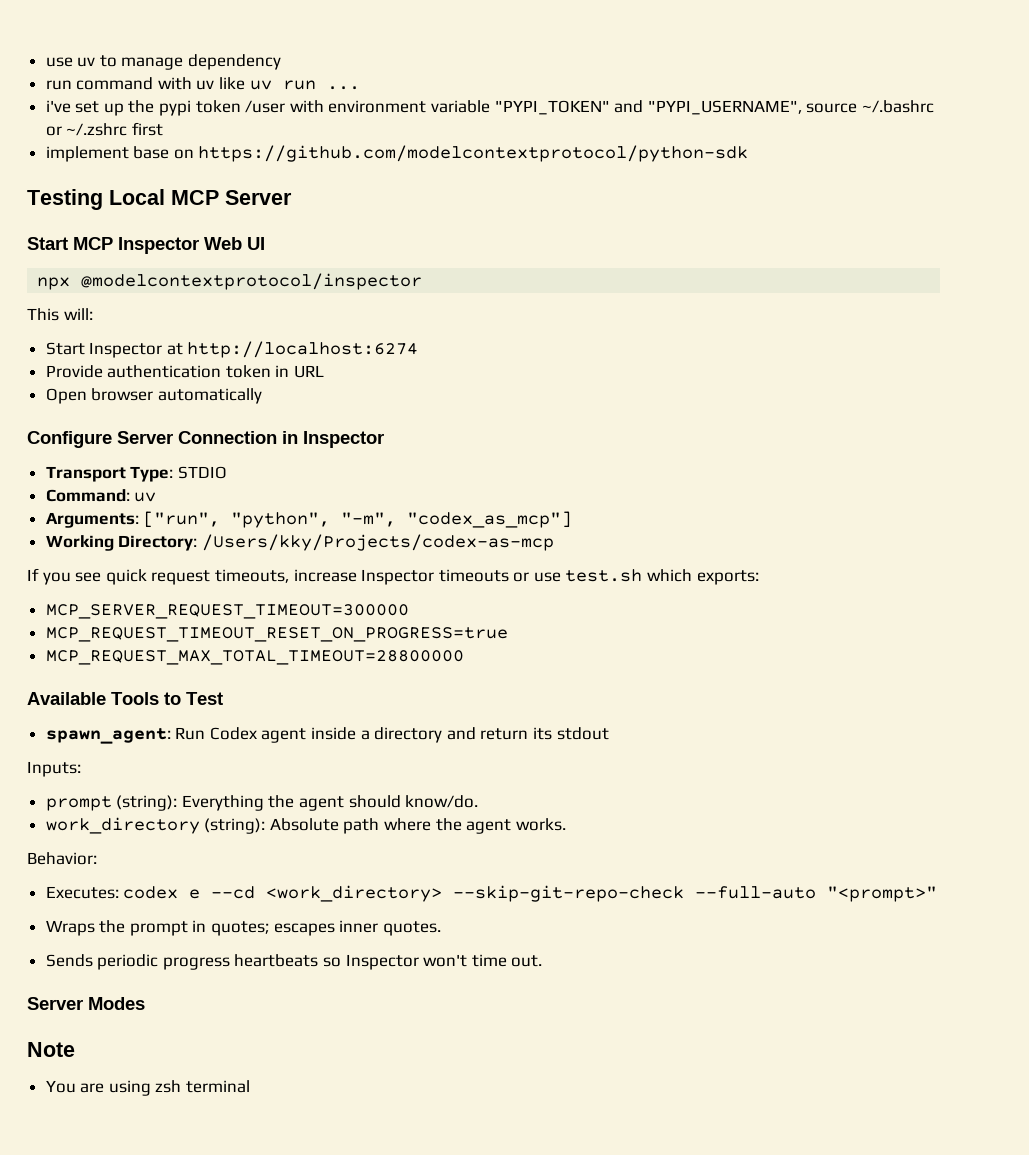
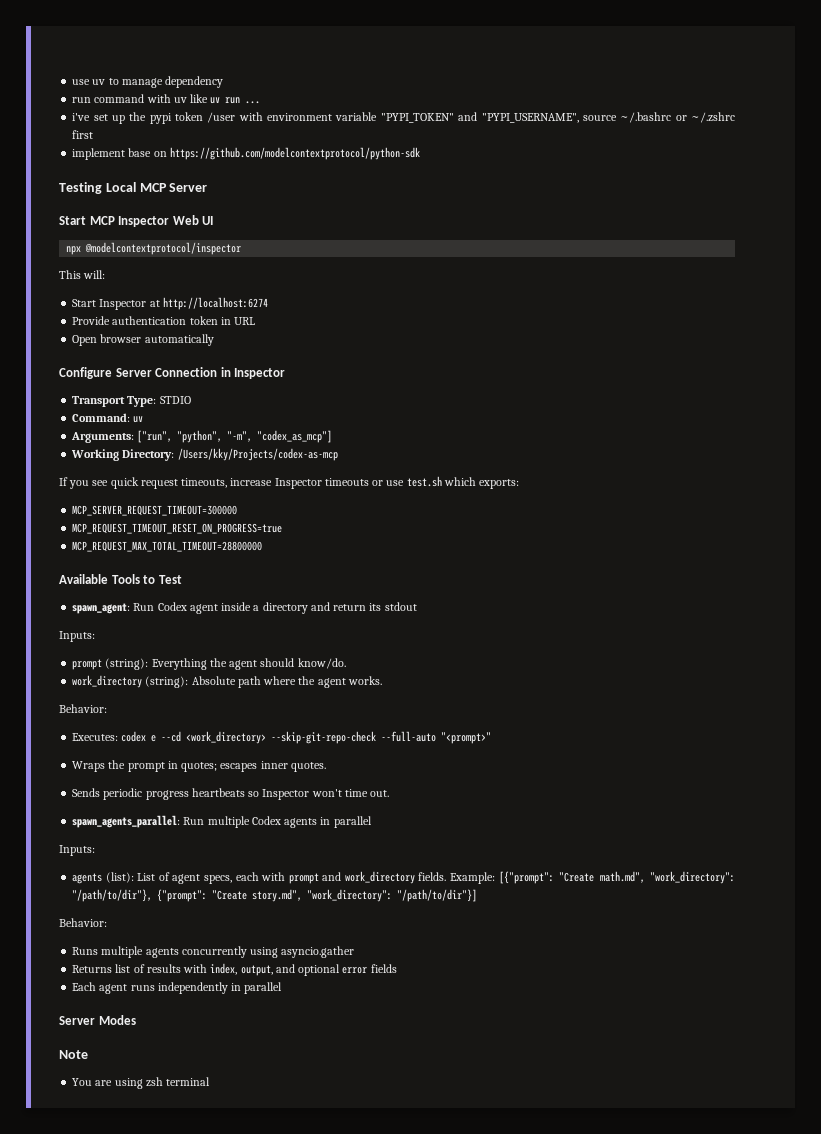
+ spawn_agents_parallel: Run multiple Codex agents in parallel
+ Inputs:
+ agents (list): List of agent specs, each with prompt and work_directory fields. Example: [{"prompt": "Create math.md", "work_directory": "/path/to/dir"}, {"prompt": "Create story.md", "work_directory": "/path/to/dir"}]
+ Behavior:
+ Runs multiple agents concurrently using asyncio.gather
+ Returns list of results with index, output, and optional error fields
+ Each agent runs independently in parallel

